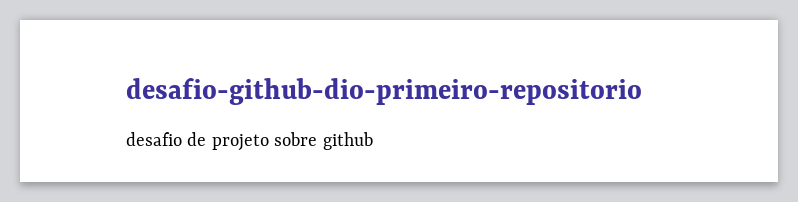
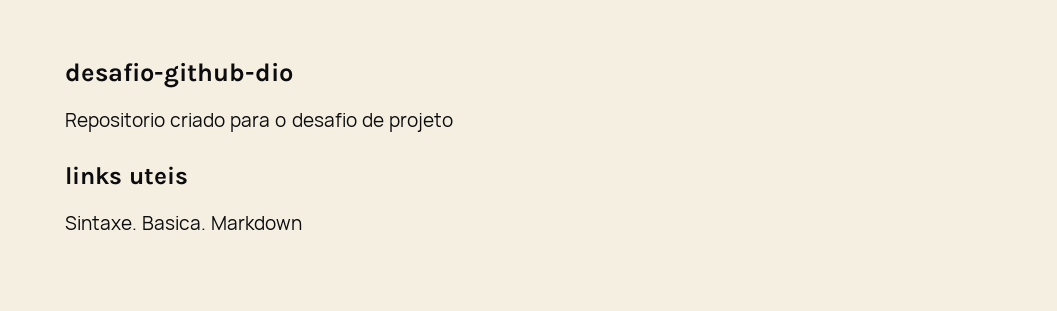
- desafio-github-dio-primeiro-repositorio
- desafio de projeto sobre github
+ desafio-github-dio
+ Repositorio criado para o desafio de projeto
+ links uteis
+ Sintaxe. Basica. Markdown

